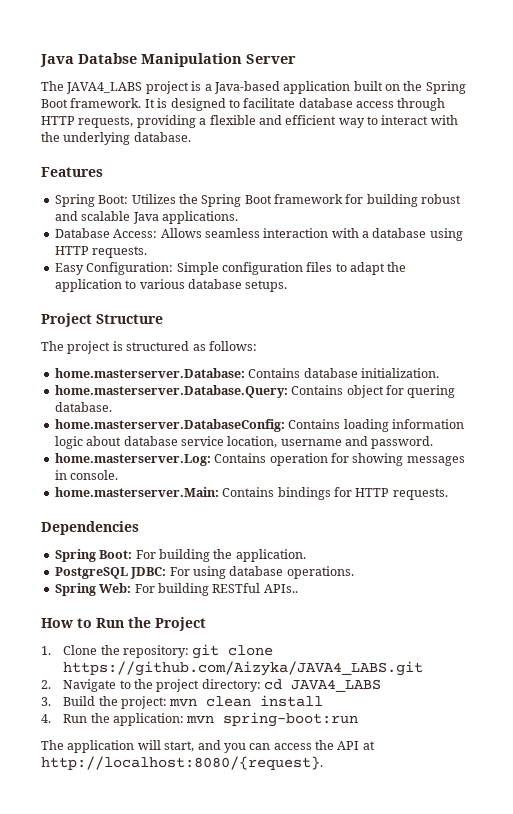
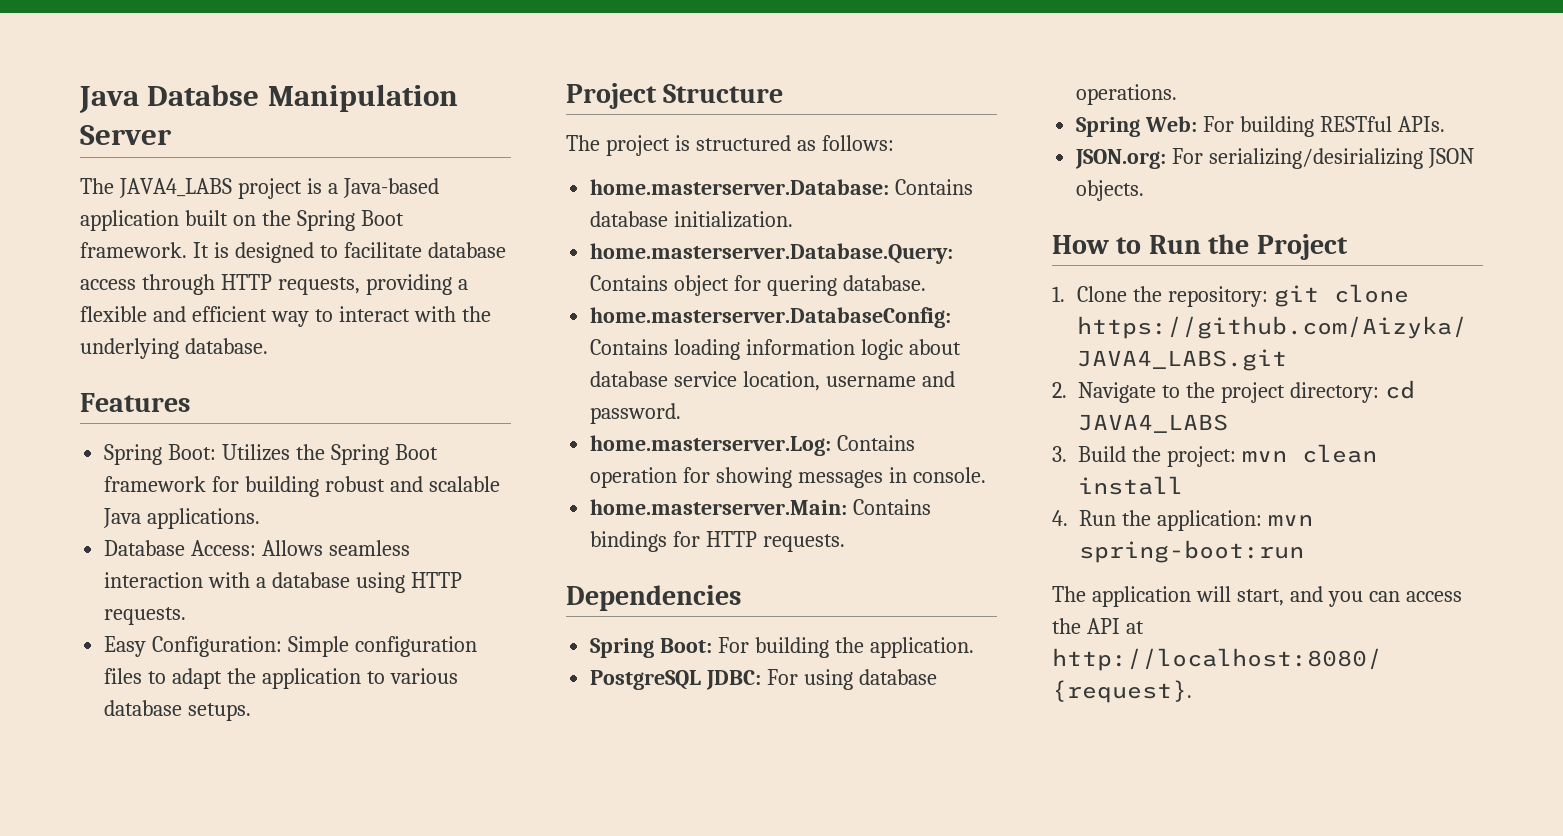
- Spring Web: For building RESTful APIs..
+ Spring Web: For building RESTful APIs.
+ JSON.org: For serializing/desirializing JSON objects.

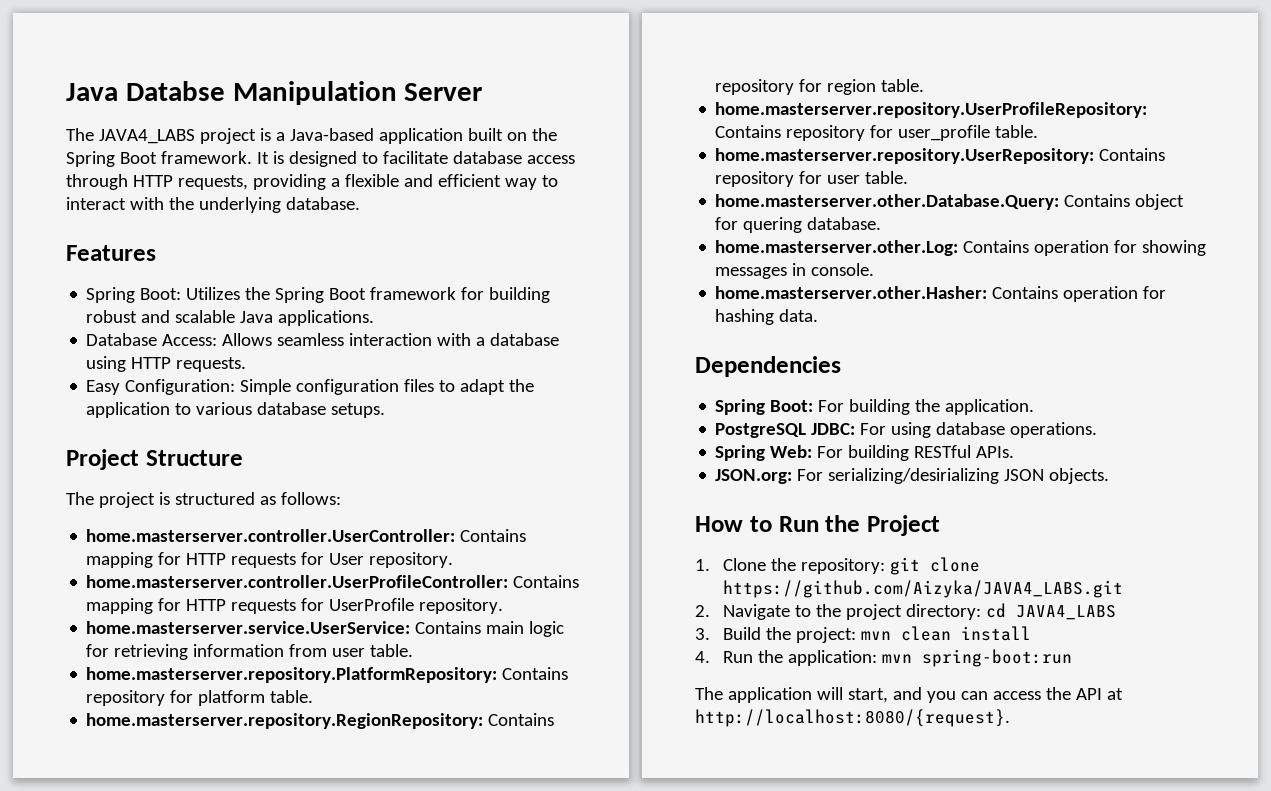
- home.masterserver.Database: Contains database initialization.
- home.masterserver.Database.Query: Contains object for quering database.
+ home.masterserver.controller.UserController: Contains mapping for HTTP requests for User repository.
+ home.masterserver.controller.UserProfileController: Contains mapping for HTTP requests for UserProfile repository.
+ home.masterserver.service.UserService: Contains main logic for retrieving information from user table.
+ home.masterserver.repository.PlatformRepository: Contains repository for platform table.
+ home.masterserver.repository.RegionRepository: Contains repository for region table.
+ home.masterserver.repository.UserProfileRepository: Contains repository for user_profile table.
+ home.masterserver.repository.UserRepository: Contains repository for user table.
+ home.masterserver.other.Database.Query: Contains object for quering database.
- home.masterserver.DatabaseConfig: Contains loading information logic about database service location, username and password.
- home.masterserver.Log: Contains operation for showing messages in console.
+ home.masterserver.other.Log: Contains operation for showing messages in console.
- home.masterserver.Main: Contains bindings for HTTP requests.
+ home.masterserver.other.Hasher: Contains operation for hashing data.

